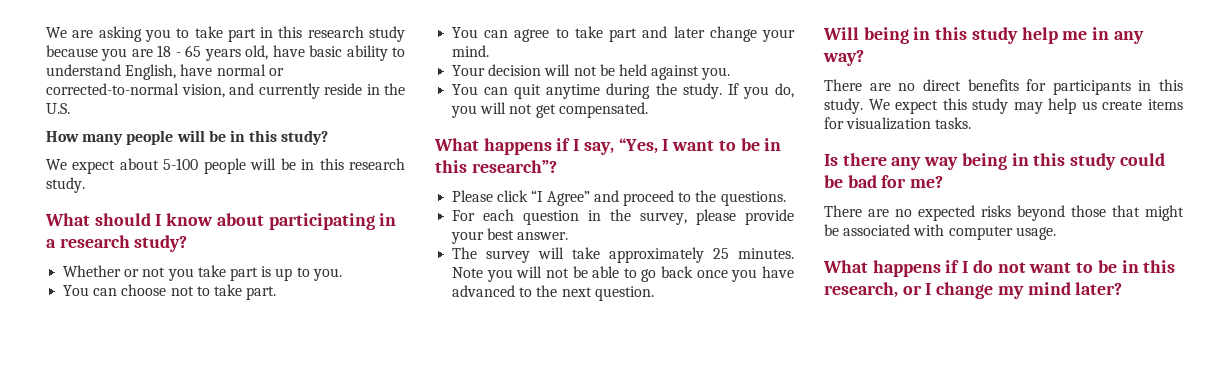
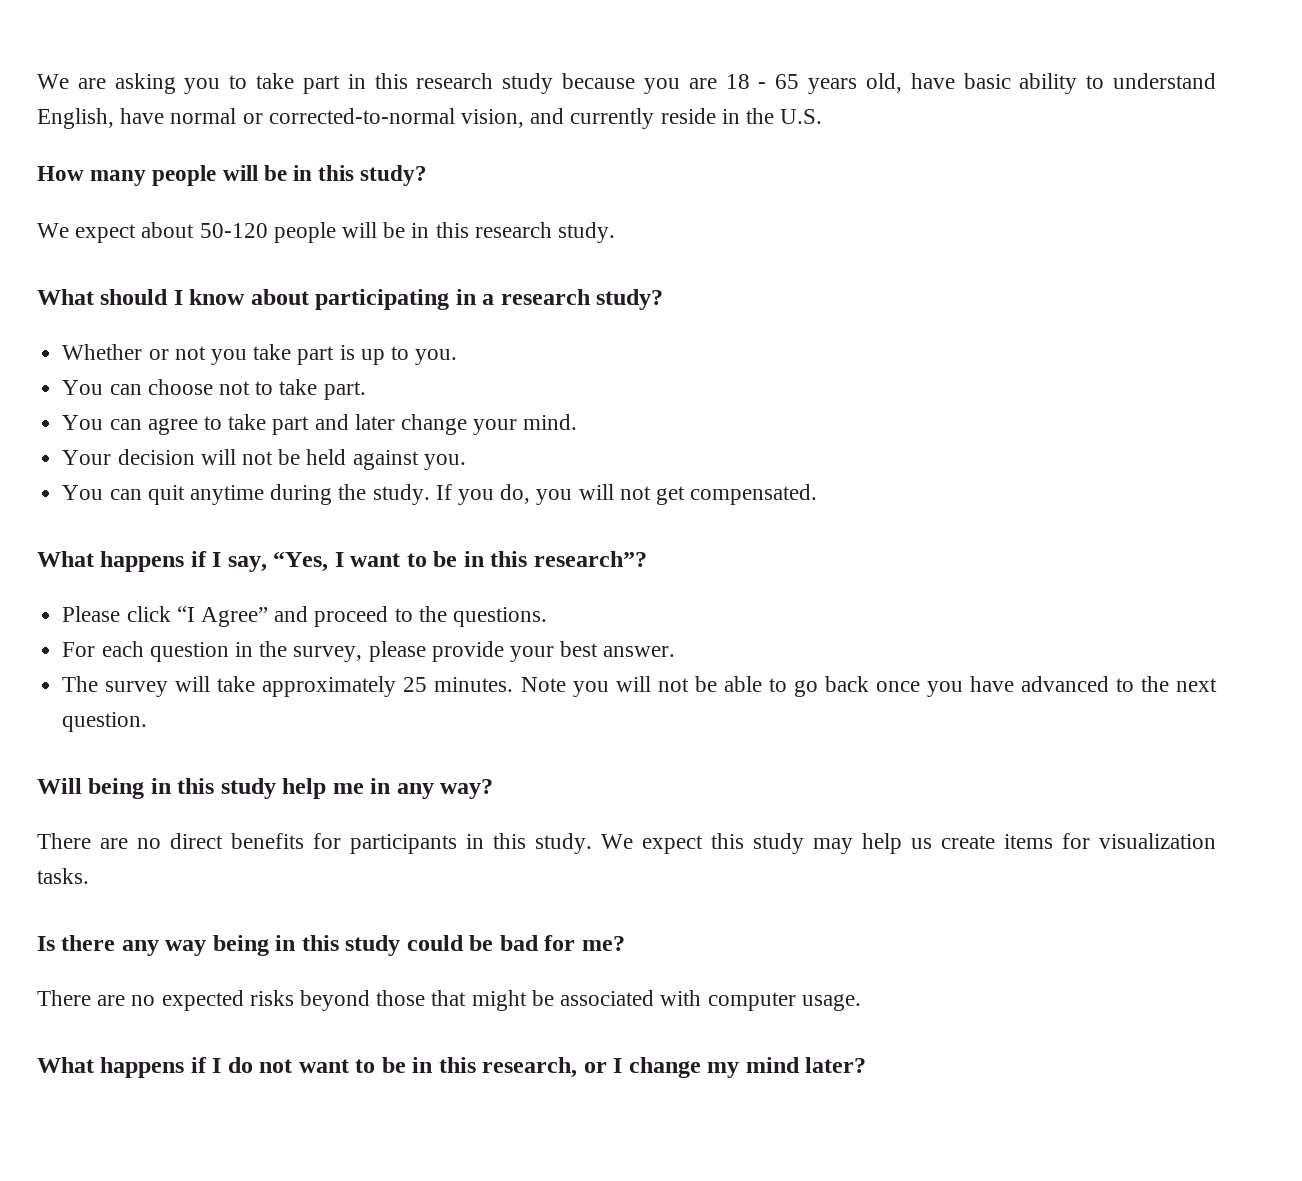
- We expect about 5-100 people will be in this research study.
+ We expect about 50-120 people will be in this research study.

